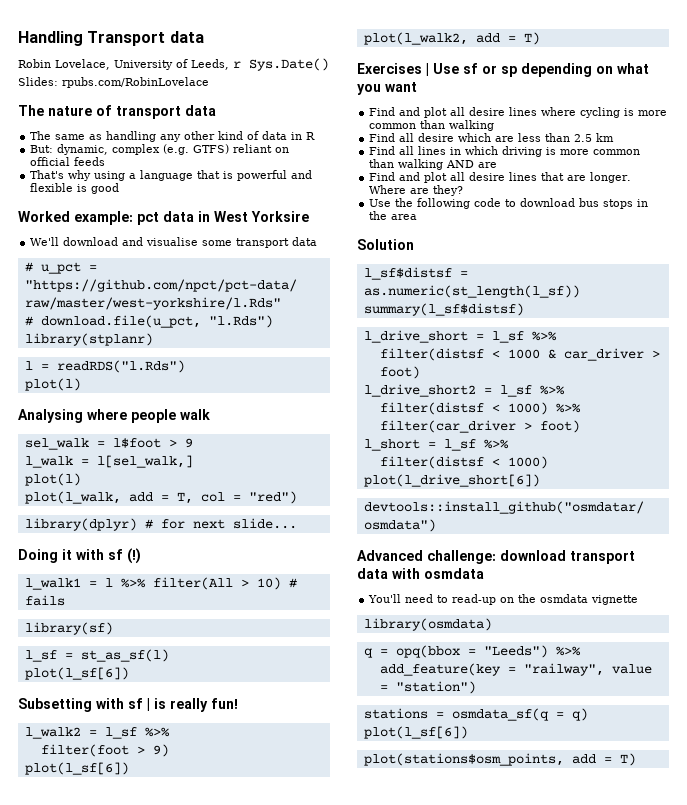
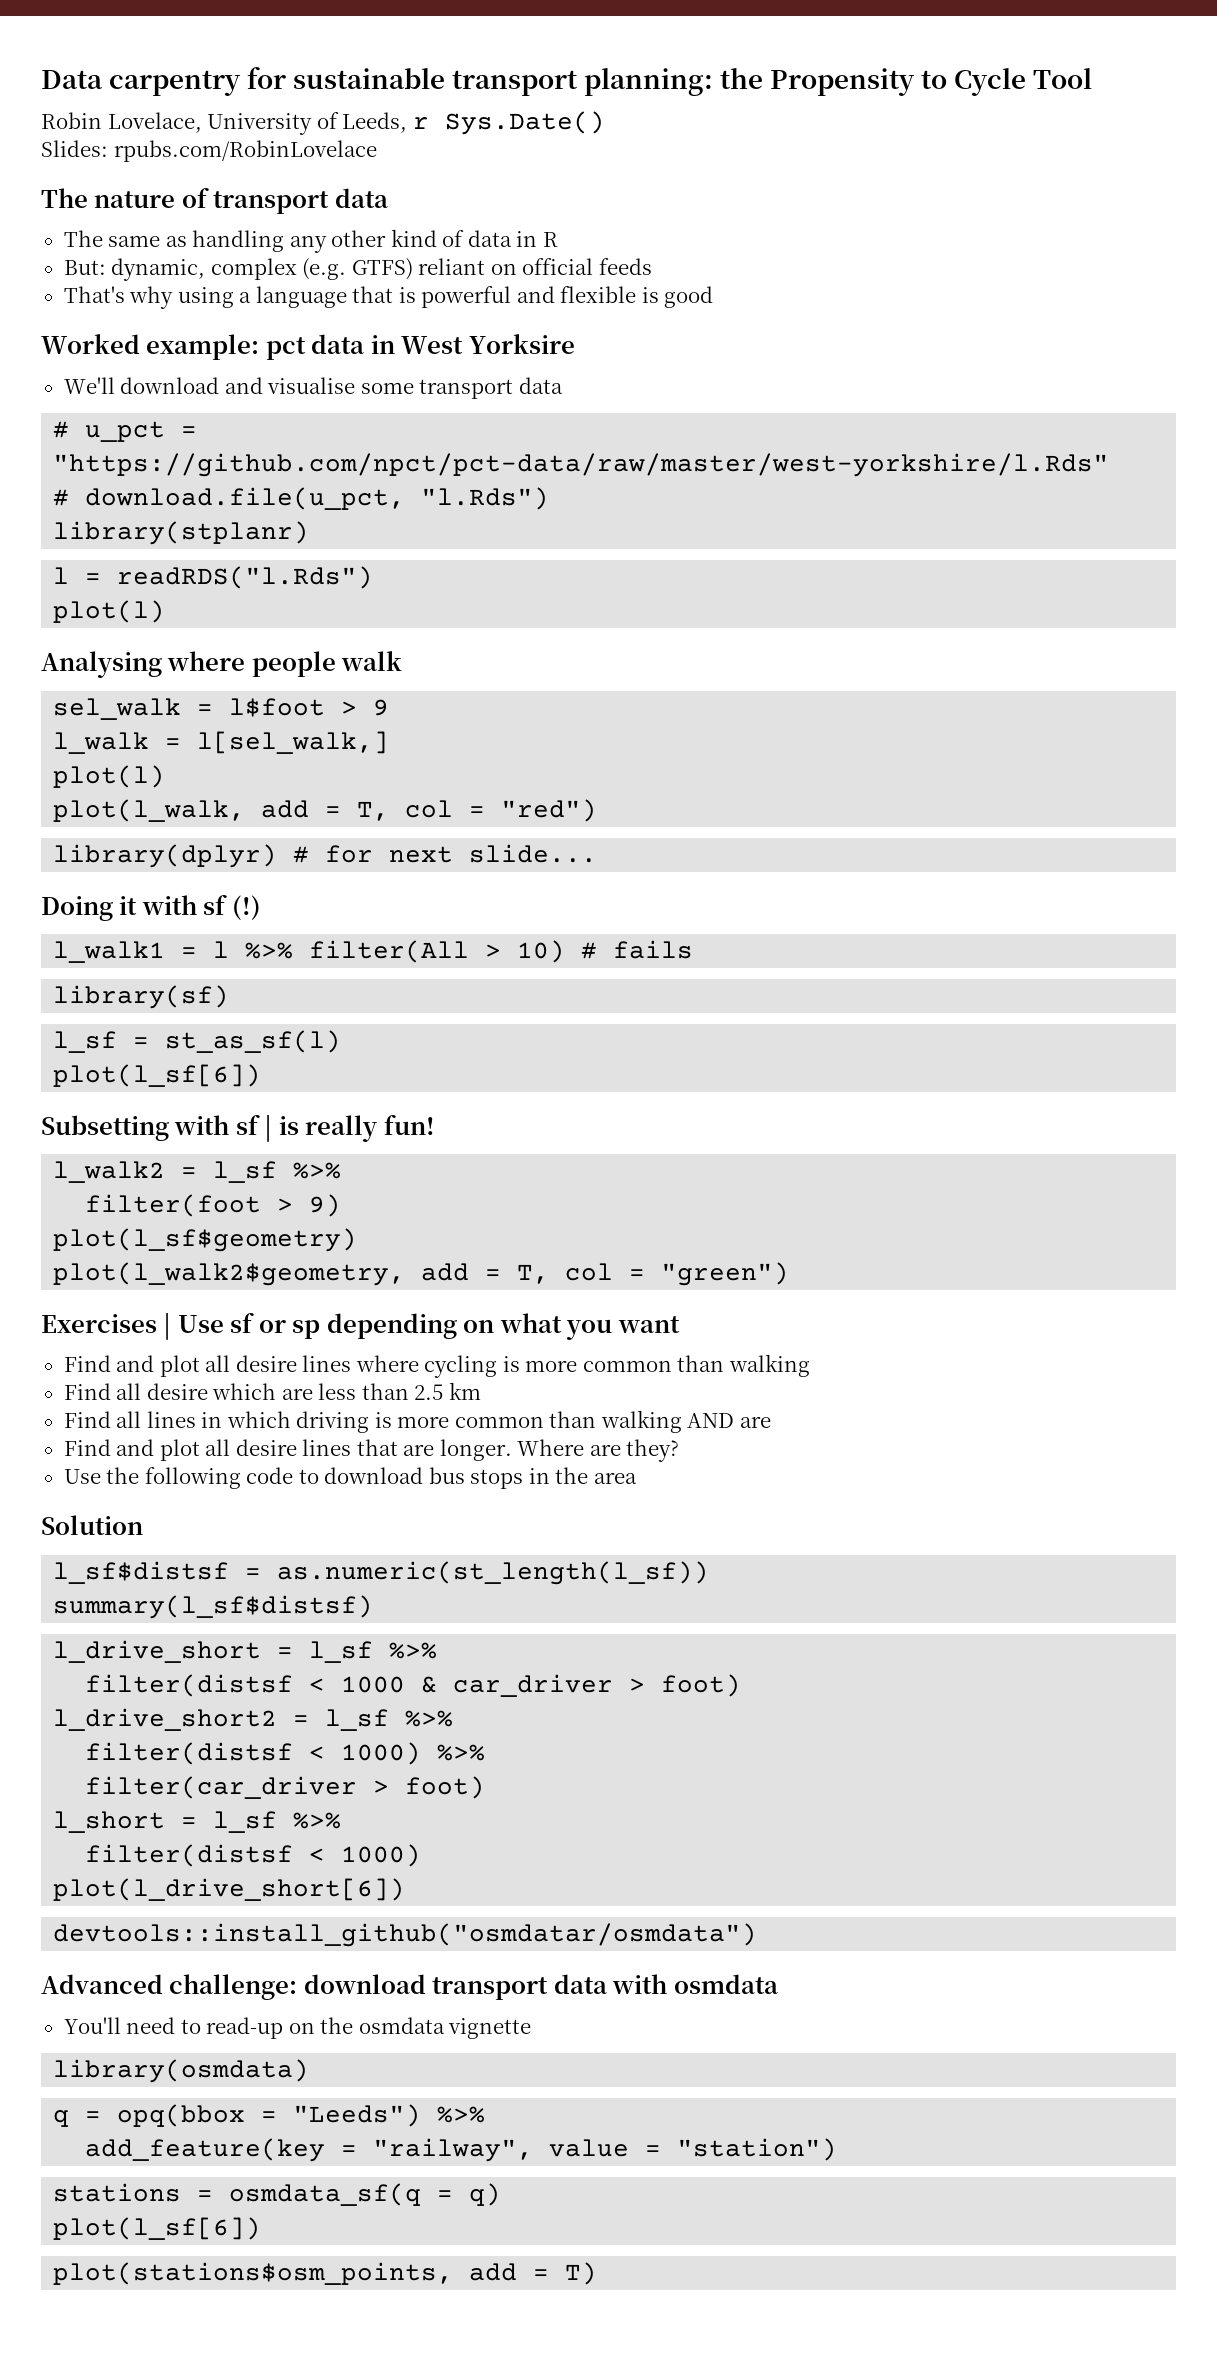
- Handling Transport data
+ Data carpentry for sustainable transport planning: the Propensity to Cycle Tool
  filter(foot > 9)
- plot(l_sf[6])
- plot(l_walk2, add = T)
+ plot(l_sf$geometry)
+ plot(l_walk2$geometry, add = T, col = "green")

